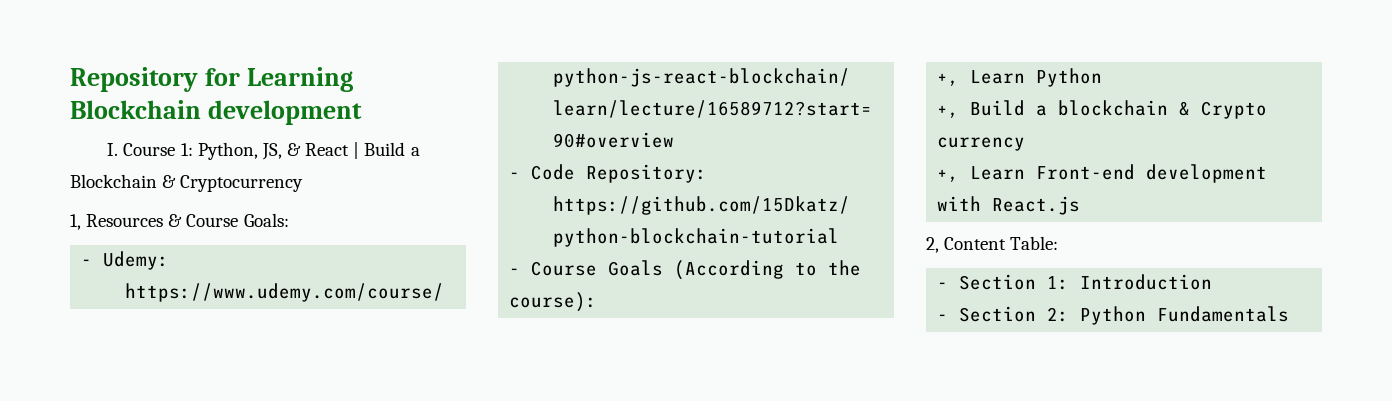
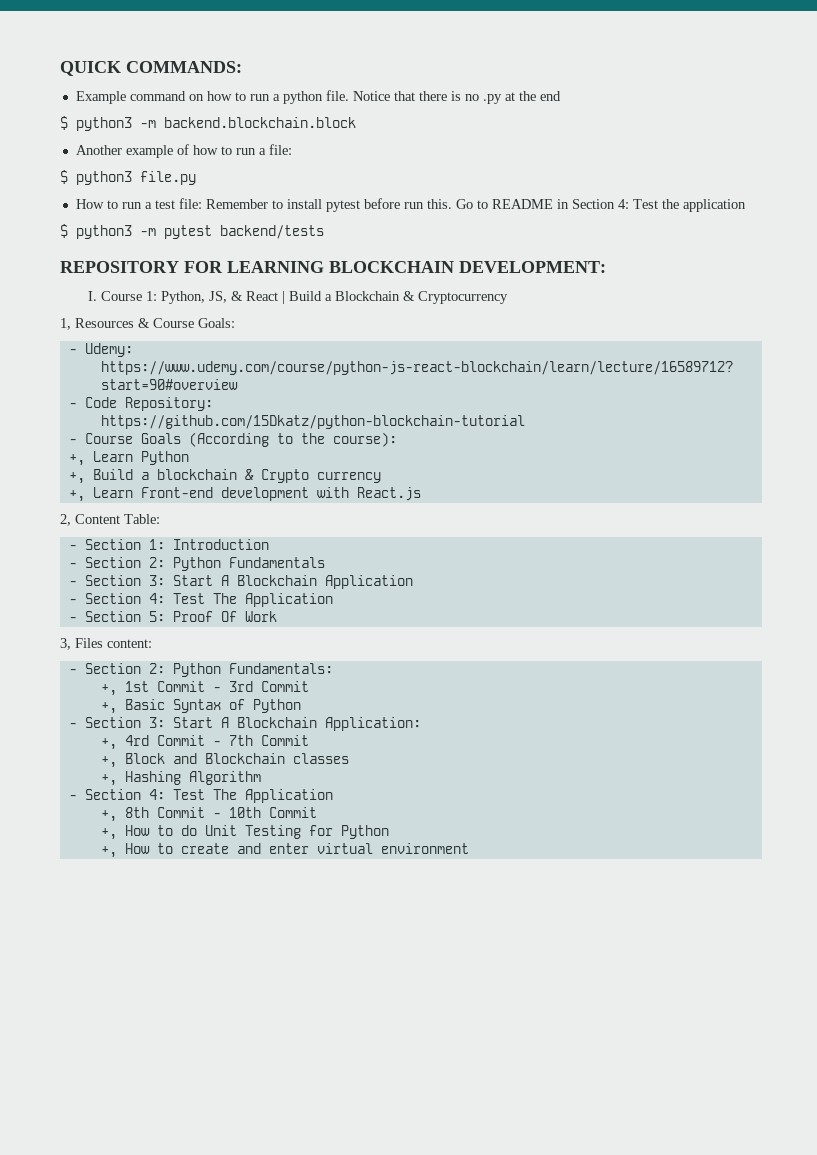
- Repository for Learning Blockchain development
+ QUICK COMMANDS:
+ Example command on how to run a python file. Notice that there is no .py at the end
+ $ python3 -m backend.blockchain.block
+ Another example of how to run a file:
+ $ python3 file.py
+ How to run a test file: Remember to install pytest before run this. Go to README in Section 4: Test the application
+ $ python3 -m pytest backend/tests
+ REPOSITORY FOR LEARNING BLOCKCHAIN DEVELOPMENT:
+ - Section 3: Start A Blockchain Application
+ - Section 4: Test The Application
+ - Section 5: Proof Of Work
+ 3, Files content:
+ - Section 2: Python Fundamentals:
+ +, 1st Commit - 3rd Commit
+ +, Basic Syntax of Python
+ - Section 3: Start A Blockchain Application:
+ +, 4rd Commit - 7th Commit
+ +, Block and Blockchain classes
+ +, Hashing Algorithm
+ - Section 4: Test The Application
+ +, 8th Commit - 10th Commit
+ +, How to do Unit Testing for Python
+ +, How to create and enter virtual environment

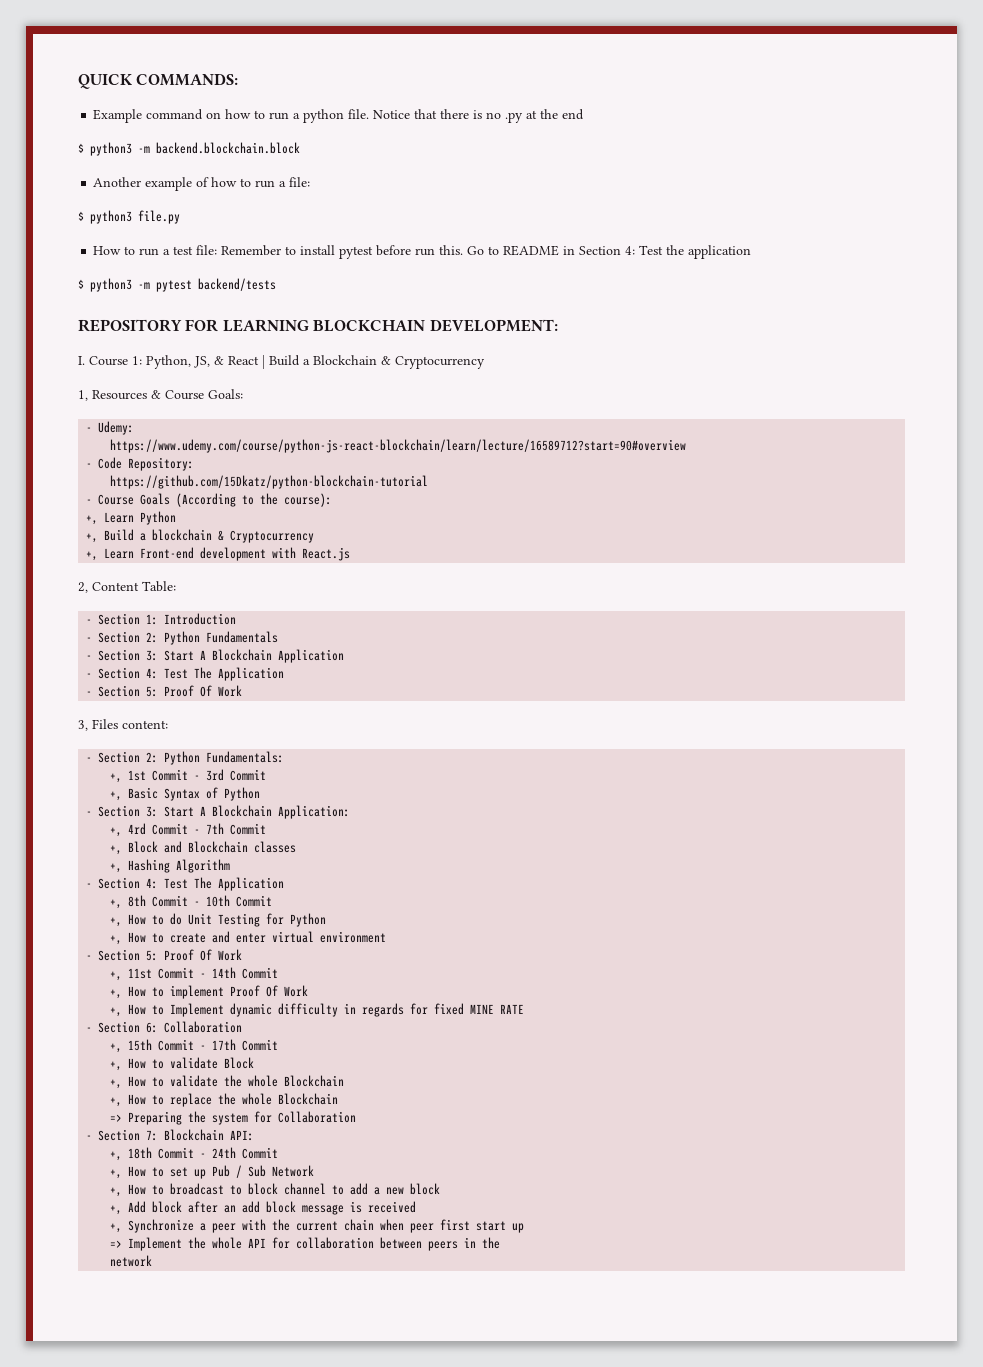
- +, Build a blockchain & Crypto currency
+ +, Build a blockchain & Cryptocurrency
  +, How to create and enter virtual environment
+ - Section 5: Proof Of Work
+ +, 11st Commit - 14th Commit
+ +, How to implement Proof Of Work
+ +, How to Implement dynamic difficulty in regards for fixed MINE RATE
+ - Section 6: Collaboration
+ +, 15th Commit - 17th Commit
+ +, How to validate Block
+ +, How to validate the whole Blockchain
+ +, How to replace the whole Blockchain
+ => Preparing the system for Collaboration
+ - Section 7: Blockchain API:
+ +, 18th Commit - 24th Commit
+ +, How to set up Pub / Sub Network
+ +, How to broadcast to block channel to add a new block
+ +, Add block after an add block message is received
+ +, Synchronize a peer with the current chain when peer first start up
+ => Implement the whole API for collaboration between peers in the
+ network

